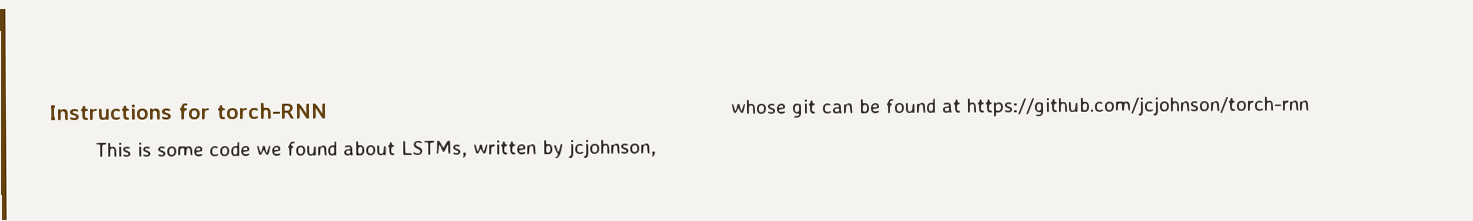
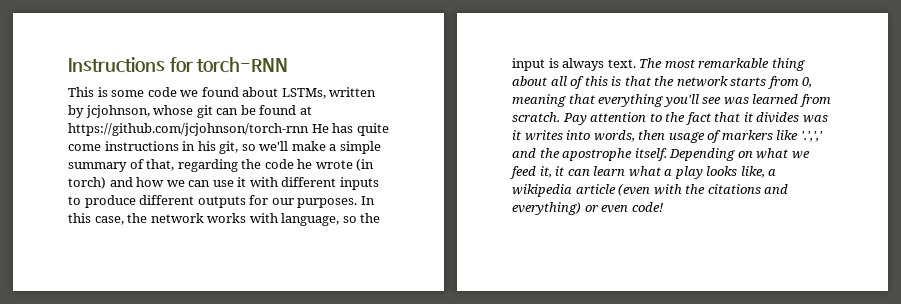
- This is some code we found about LSTMs, written by jcjohnson, whose git can be found at https://github.com/jcjohnson/torch-rnn
+ This is some code we found about LSTMs, written by jcjohnson, whose git can be found at https://github.com/jcjohnson/torch-rnn He has quite come instructions in his git, so we'll make a simple summary of that, regarding the code he wrote (in torch) and how we can use it with different inputs to produce different outputs for our purposes. In this case, the network works with language, so the input is always text. The most remarkable thing about all of this is that the network starts from 0, meaning that everything you'll see was learned from scratch. Pay attention to the fact that it divides was it writes into words, then usage of markers like '.',',' and the apostrophe itself. Depending on what we feed it, it can learn what a play looks like, a wikipedia article (even with the citations and everything) or even code!

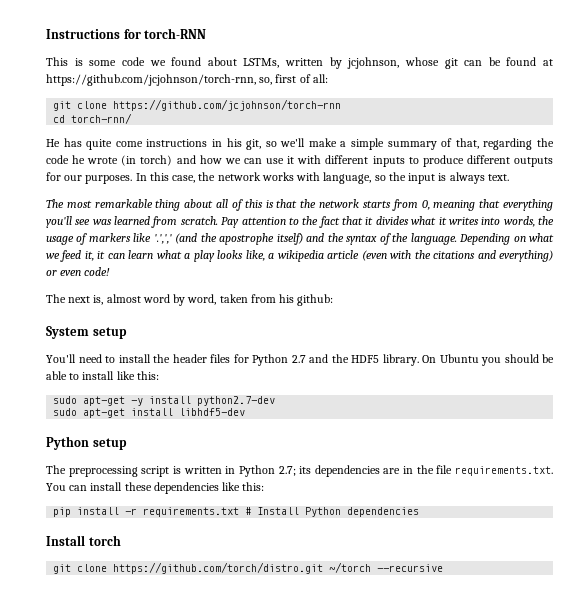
- This is some code we found about LSTMs, written by jcjohnson, whose git can be found at https://github.com/jcjohnson/torch-rnn He has quite come instructions in his git, so we'll make a simple summary of that, regarding the code he wrote (in torch) and how we can use it with different inputs to produce different outputs for our purposes.
+ This is some code we found about LSTMs, written by jcjohnson, whose git can be found at https://github.com/jcjohnson/torch-rnn, so, first of all:
+ git clone https://github.com/jcjohnson/torch-rnn
+ cd torch-rnn/
+ He has quite come instructions in his git, so we'll make a simple summary of that, regarding the code he wrote (in torch) and how we can use it with different inputs to produce different outputs for our purposes.
- In this case, the network works with language, so the input is always text. The most remarkable thing about all of this is that the network starts from 0, meaning that everything you'll see was learned from scratch.
+ In this case, the network works with language, so the input is always text.
+ The most remarkable thing about all of this is that the network starts from 0, meaning that everything you'll see was learned from scratch.
- Pay attention to the fact that it divides was it writes into words, then usage of markers like '.',',' and the apostrophe itself.
+ Pay attention to the fact that it divides what it writes into words, the usage of markers like '.',',' (and the apostrophe itself) and the syntax of the language.
+ The next is, almost word by word, taken from his github:
+ System setup
+ You'll need to install the header files for Python 2.7 and the HDF5 library. On Ubuntu you should be able to install like this:
+ sudo apt-get -y install python2.7-dev
+ sudo apt-get install libhdf5-dev
+ Python setup
+ The preprocessing script is written in Python 2.7; its dependencies are in the file requirements.txt. You can install these dependencies like this:
+ pip install -r requirements.txt # Install Python dependencies
+ Install torch
+ git clone https://github.com/torch/distro.git ~/torch --recursive

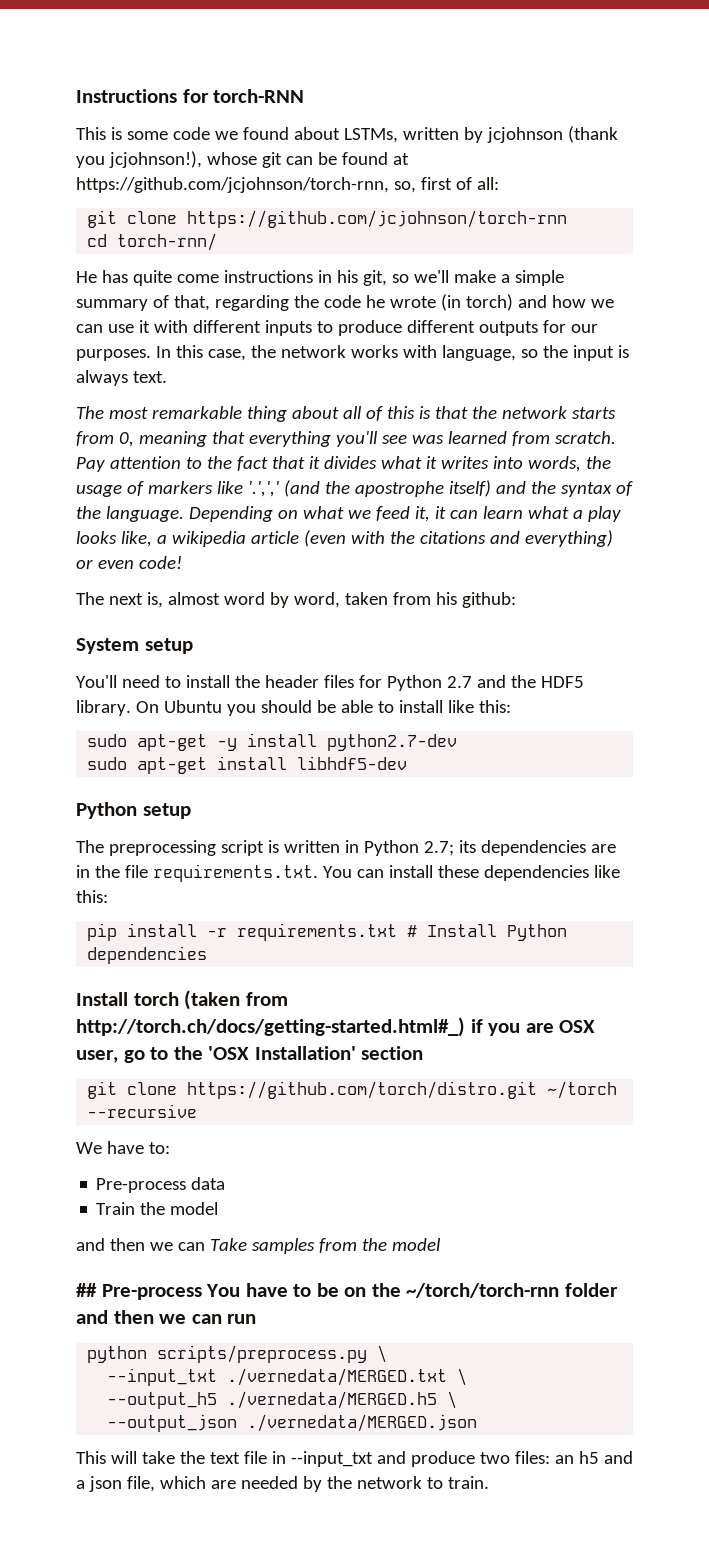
- This is some code we found about LSTMs, written by jcjohnson, whose git can be found at https://github.com/jcjohnson/torch-rnn, so, first of all:
+ This is some code we found about LSTMs, written by jcjohnson (thank you jcjohnson!), whose git can be found at https://github.com/jcjohnson/torch-rnn, so, first of all:
- Install torch
+ Install torch (taken from http://torch.ch/docs/getting-started.html#_) if you are OSX user, go to the 'OSX Installation' section
+ We have to:
+ Pre-process data
+ Train the model
+ and then we can Take samples from the model
+ ## Pre-process You have to be on the ~/torch/torch-rnn folder and then we can run
+ python scripts/preprocess.py \
+ --input_txt ./vernedata/MERGED.txt \
+ --output_h5 ./vernedata/MERGED.h5 \
+ --output_json ./vernedata/MERGED.json
+ This will take the text file in --input_txt and produce two files: an h5 and a json file, which are needed by the network to train.

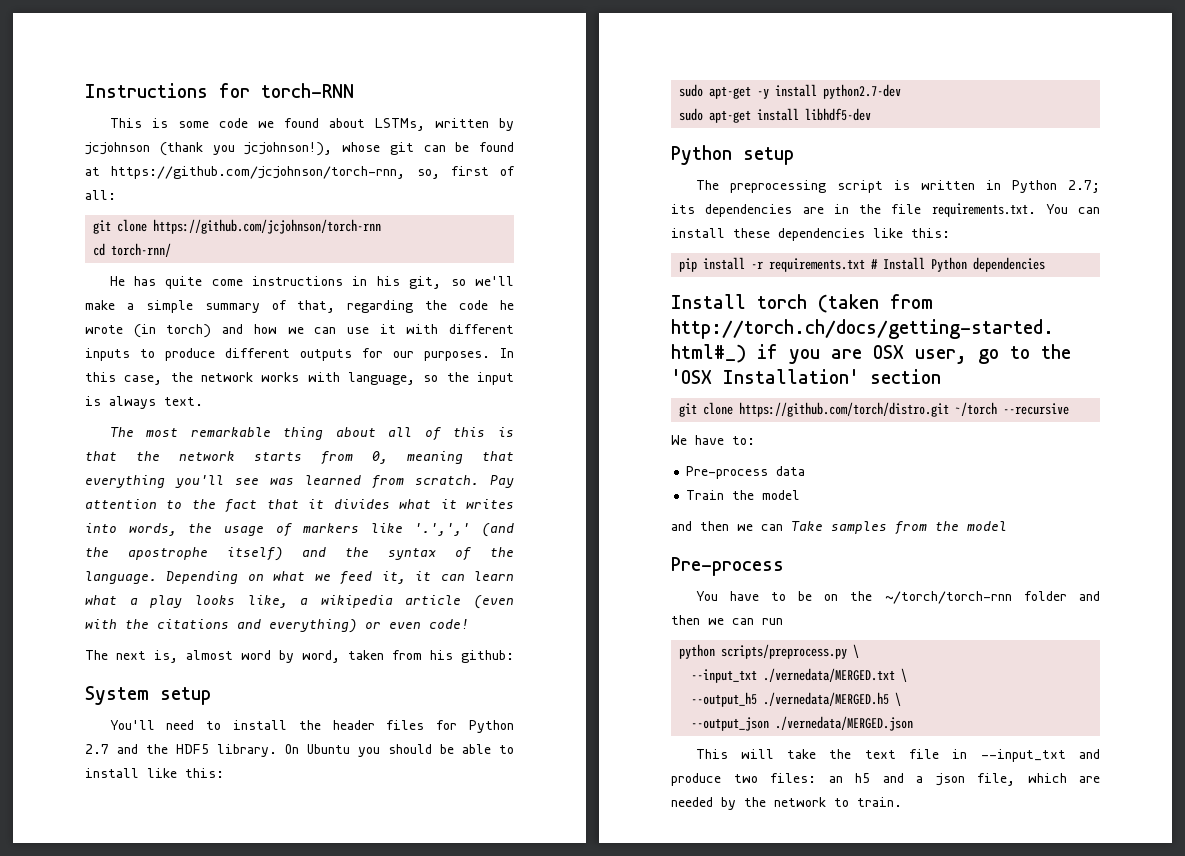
  and then we can Take samples from the model
- ## Pre-process You have to be on the ~/torch/torch-rnn folder and then we can run
+ Pre-process
+ You have to be on the ~/torch/torch-rnn folder and then we can run

